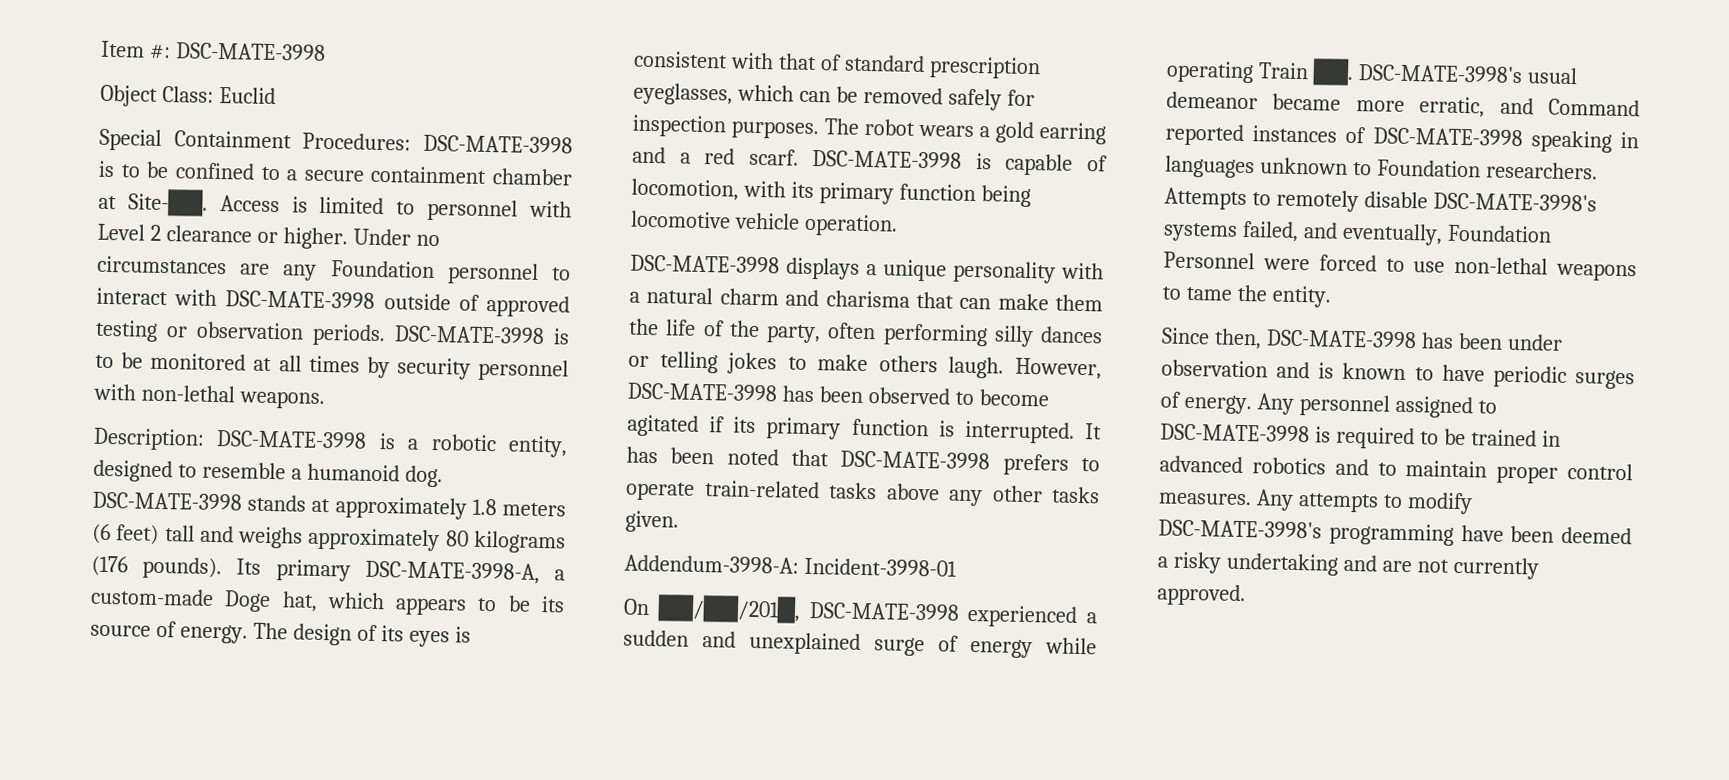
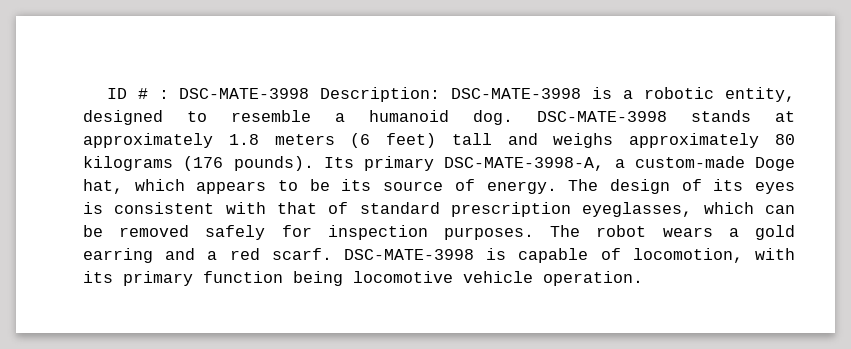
- Item #: DSC-MATE-3998
- Object Class: Euclid
- Special Containment Procedures: DSC-MATE-3998 is to be confined to a secure containment chamber at Site-██. Access is limited to personnel with Level 2 clearance or higher. Under no circumstances are any Foundation personnel to interact with DSC-MATE-3998 outside of approved testing or observation periods. DSC-MATE-3998 is to be monitored at all times by security personnel with non-lethal weapons.
- Description: DSC-MATE-3998 is a robotic entity, designed to resemble a humanoid dog.
+ ID # : DSC-MATE-3998 Description: DSC-MATE-3998 is a robotic entity, designed to resemble a humanoid dog.
- DSC-MATE-3998 displays a unique personality with a natural charm and charisma that can make them the life of the party, often performing silly dances or telling jokes to make others laugh. However, DSC-MATE-3998 has been observed to become agitated if its primary function is interrupted. It has been noted that DSC-MATE-3998 prefers to operate train-related tasks above any other tasks given.
- Addendum-3998-A: Incident-3998-01
- On ██/██/201█, DSC-MATE-3998 experienced a sudden and unexplained surge of energy while operating Train ██. DSC-MATE-3998's usual demeanor became more erratic, and Command reported instances of DSC-MATE-3998 speaking in languages unknown to Foundation researchers. Attempts to remotely disable DSC-MATE-3998's systems failed, and eventually, Foundation Personnel were forced to use non-lethal weapons to tame the entity.
- Since then, DSC-MATE-3998 has been under observation and is known to have periodic surges of energy. Any personnel assigned to DSC-MATE-3998 is required to be trained in advanced robotics and to maintain proper control measures. Any attempts to modify DSC-MATE-3998's programming have been deemed a risky undertaking and are not currently approved.

